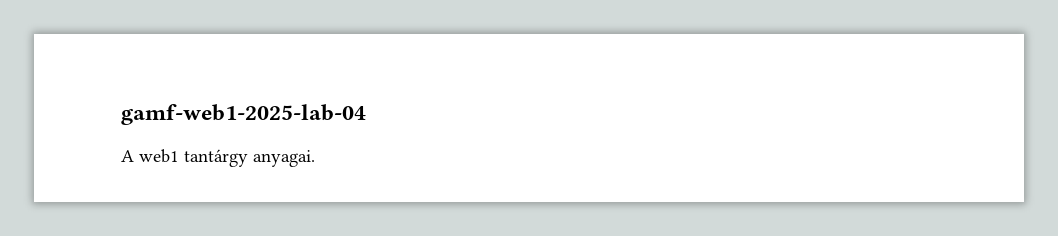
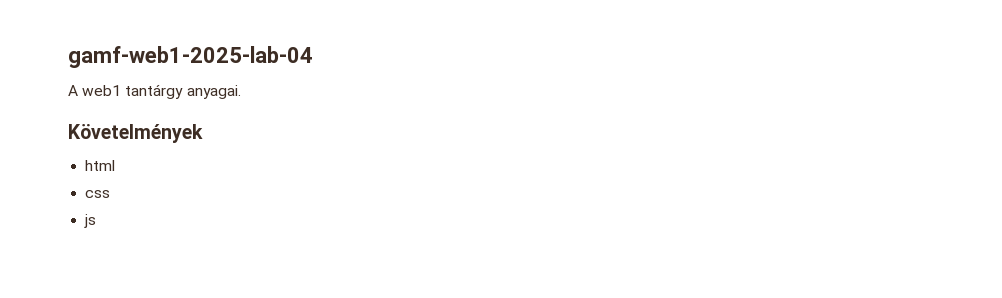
+ Követelmények
+ html
+ css
+ js

